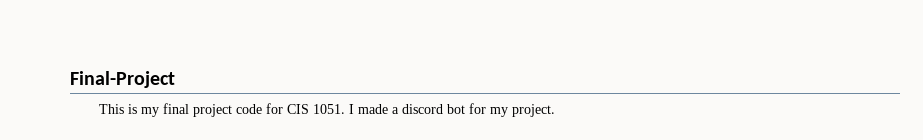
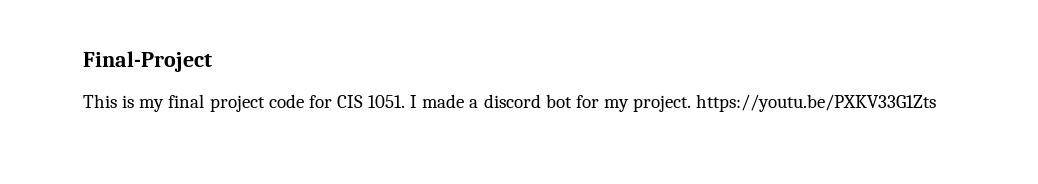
- I made a discord bot for my project.
+ I made a discord bot for my project. https://youtu.be/PXKV33G1Zts

